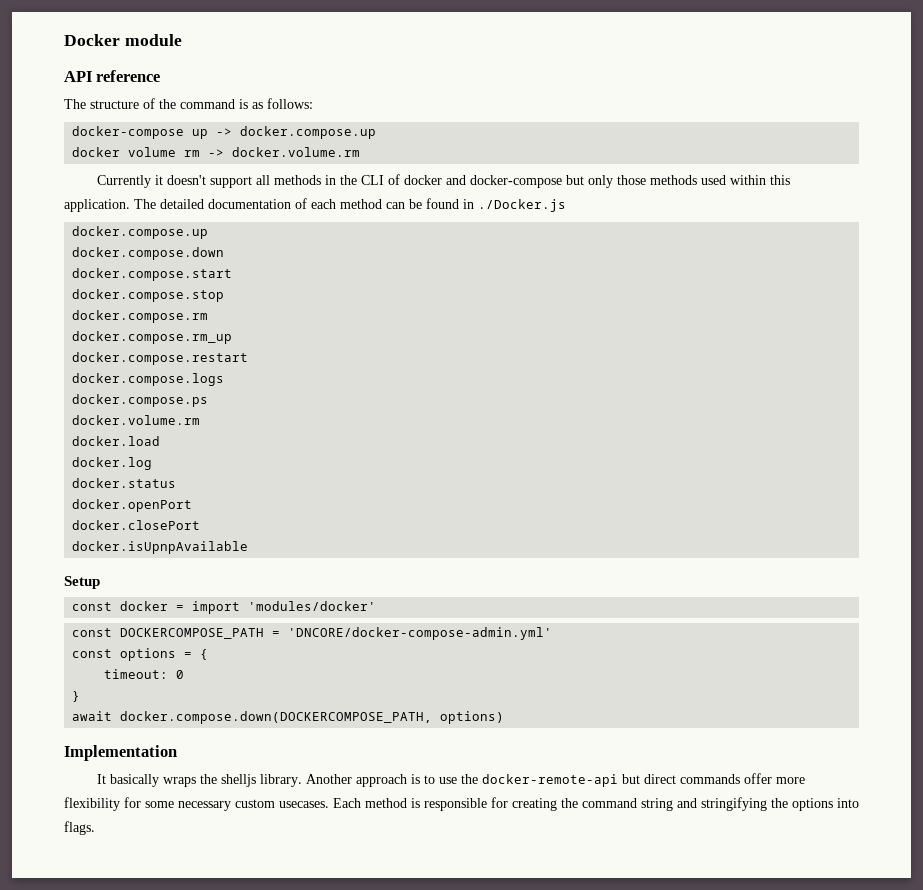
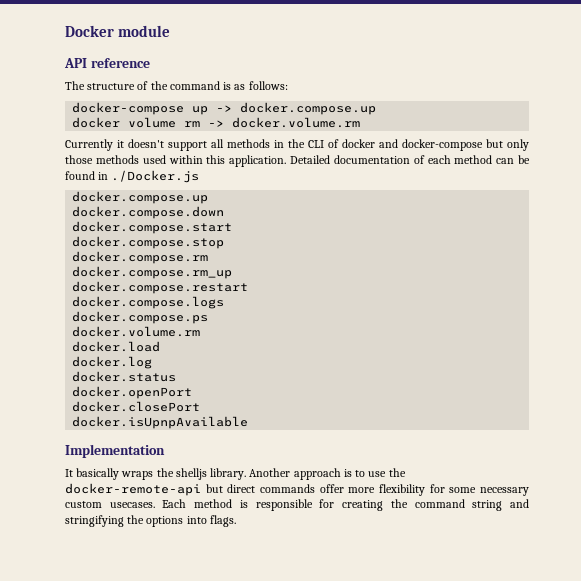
- The detailed documentation of each method can be found in ./Docker.js
+ Detailed documentation of each method can be found in ./Docker.js
- Setup
- const docker = import 'modules/docker'
- const DOCKERCOMPOSE_PATH = 'DNCORE/docker-compose-admin.yml'
- const options = {
- timeout: 0
- }
- await docker.compose.down(DOCKERCOMPOSE_PATH, options)

